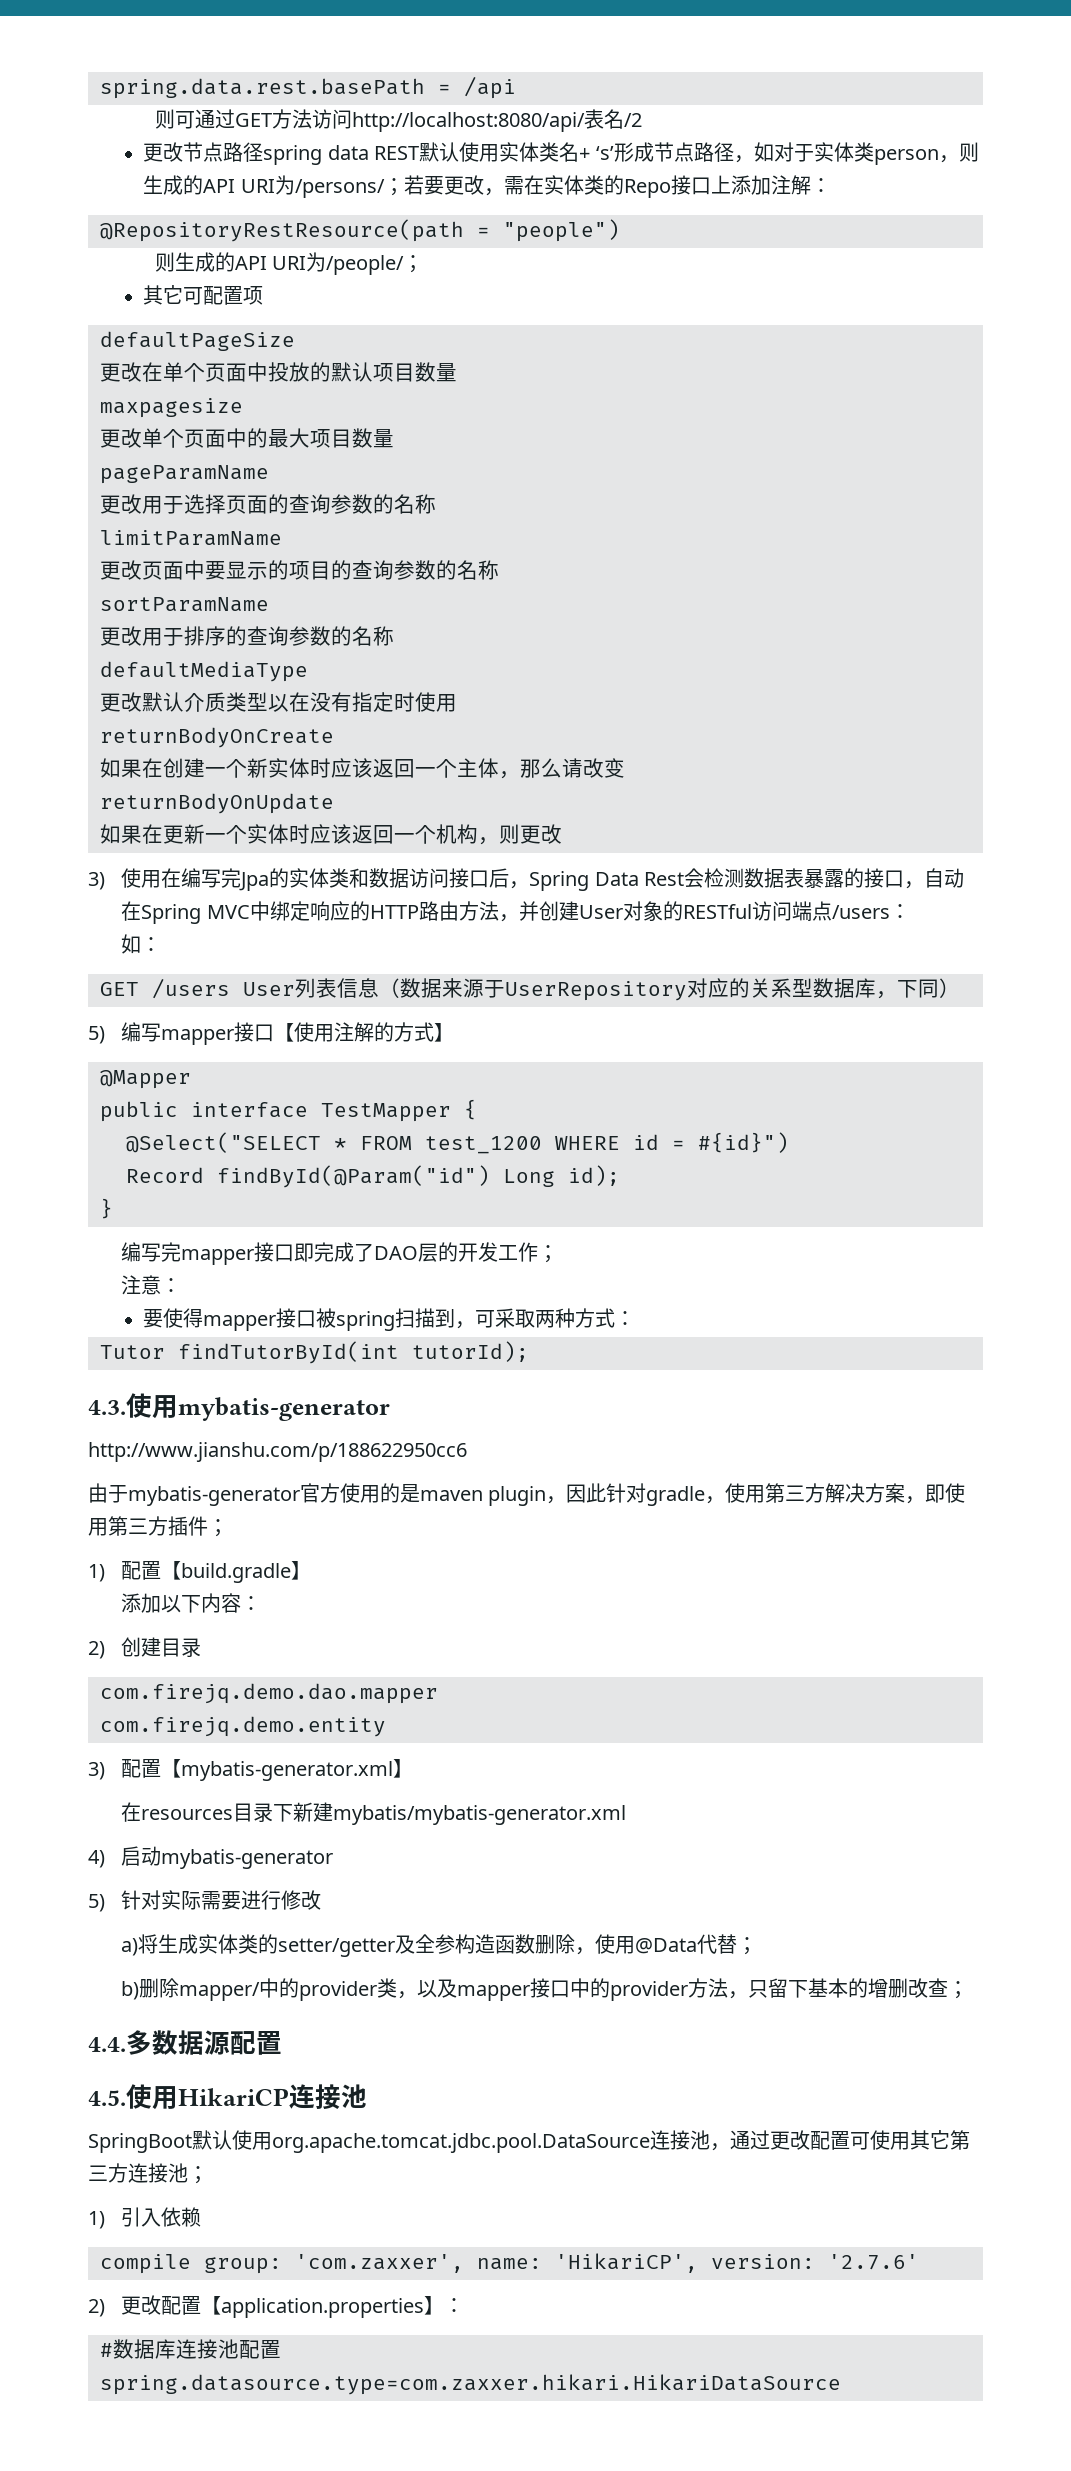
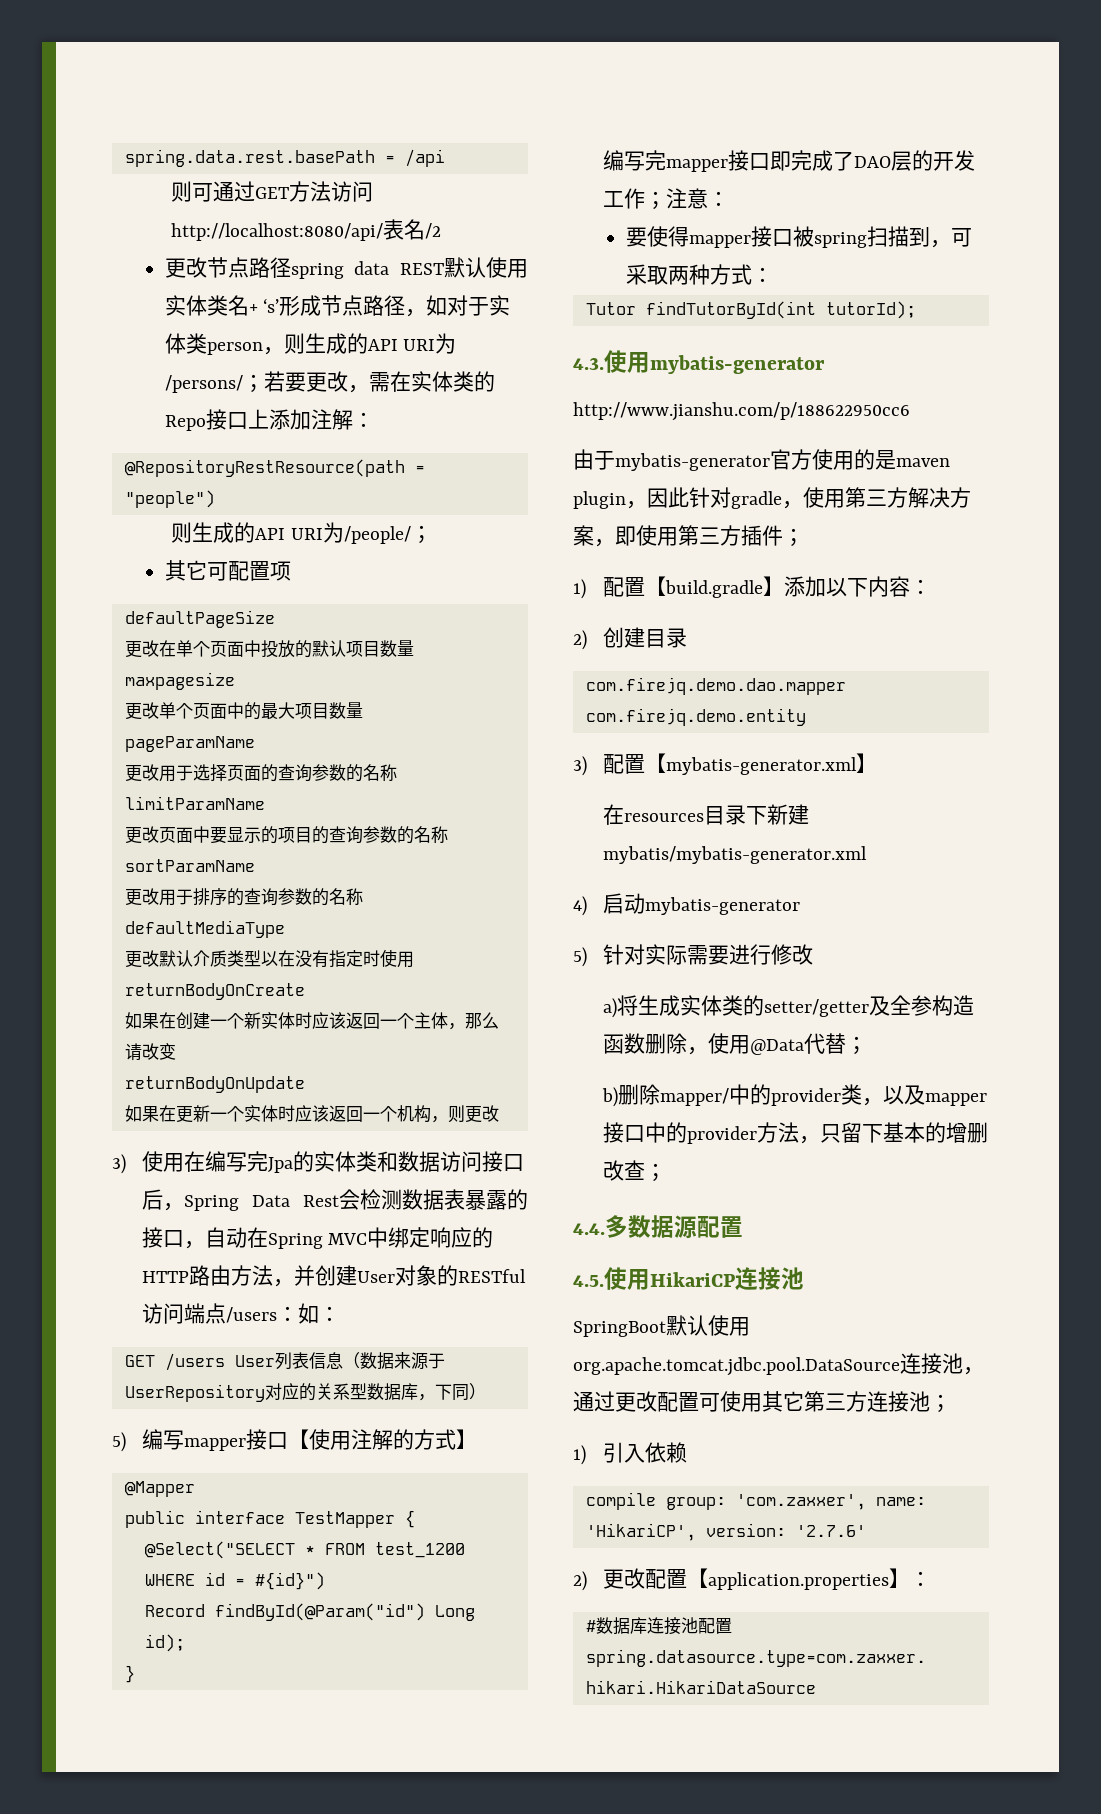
- 3)使用在编写完Jpa的实体类和数据访问接口后，Spring Data Rest会检测数据表暴露的接口，自动在Spring MVC中绑定响应的HTTP路由方法，并创建User对象的RESTful访问端点/users：
- 如：
+ 3)使用在编写完Jpa的实体类和数据访问接口后，Spring Data Rest会检测数据表暴露的接口，自动在Spring MVC中绑定响应的HTTP路由方法，并创建User对象的RESTful访问端点/users：如：
- 编写完mapper接口即完成了DAO层的开发工作；
- 注意：
+ 编写完mapper接口即完成了DAO层的开发工作；注意：
- 1)配置【build.gradle】
- 添加以下内容：
+ 1)配置【build.gradle】添加以下内容：

